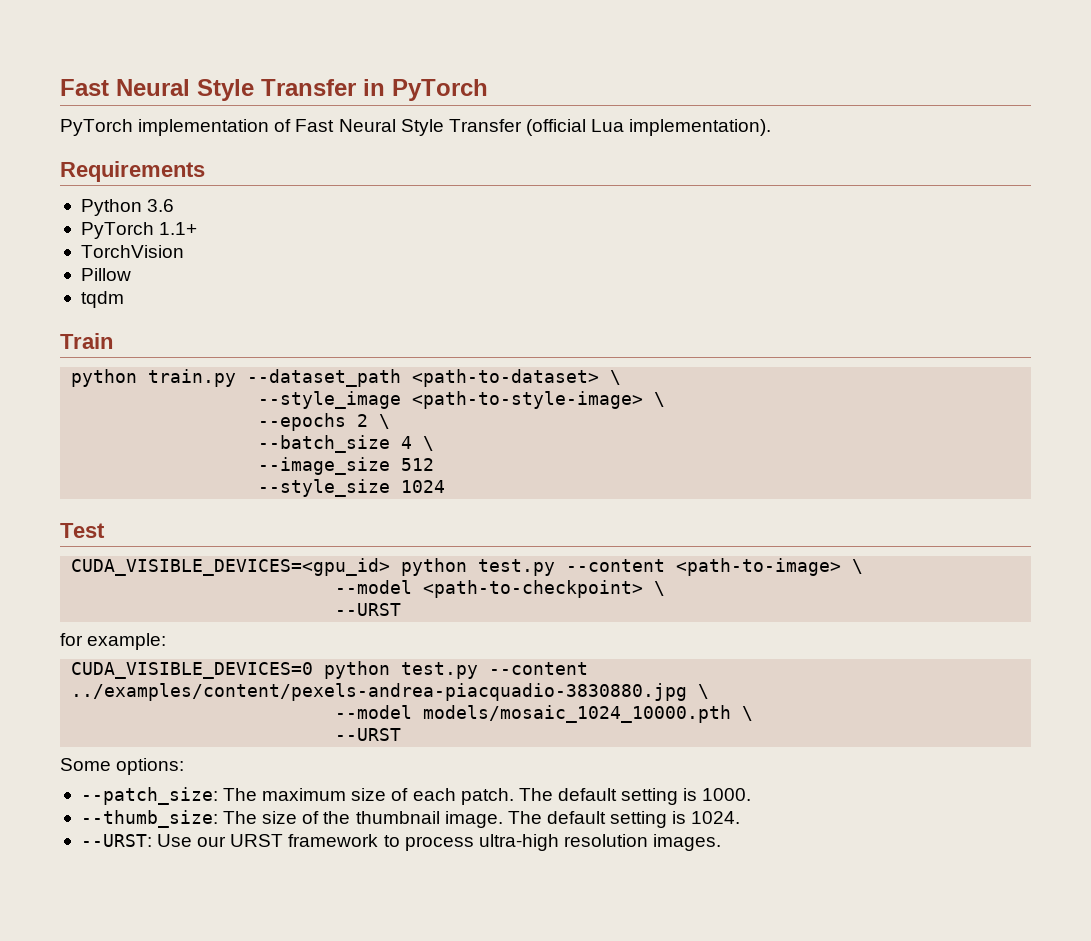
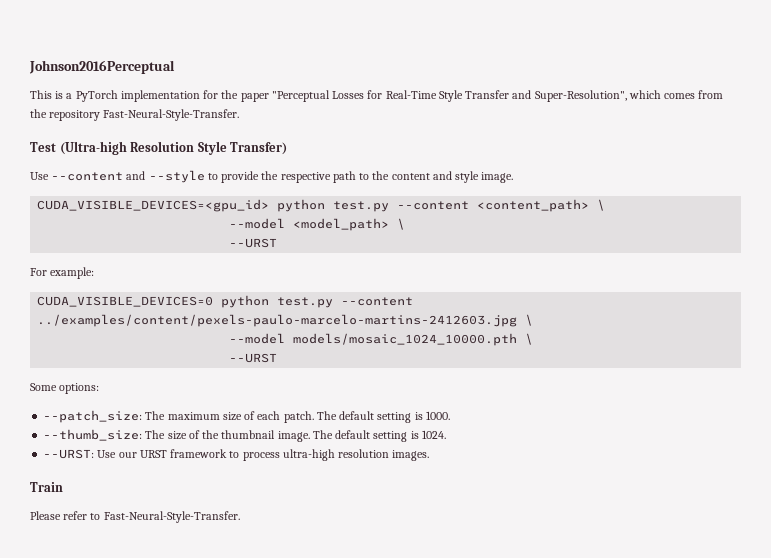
- Fast Neural Style Transfer in PyTorch
- PyTorch implementation of Fast Neural Style Transfer (official Lua implementation).
- Requirements
- Python 3.6
- PyTorch 1.1+
- TorchVision
- Pillow
- tqdm
- Train
- python train.py --dataset_path <path-to-dataset> \
- --style_image <path-to-style-image> \
- --epochs 2 \
- --batch_size 4 \
- --image_size 512
- --style_size 1024
- Test
+ Johnson2016Perceptual
+ This is a PyTorch implementation for the paper "Perceptual Losses for Real-Time Style Transfer and Super-Resolution", which comes from the repository Fast-Neural-Style-Transfer.
+ Test (Ultra-high Resolution Style Transfer)
+ Use --content and --style to provide the respective path to the content and style image.
- CUDA_VISIBLE_DEVICES=<gpu_id> python test.py --content <path-to-image> \
- --model <path-to-checkpoint> \
+ CUDA_VISIBLE_DEVICES=<gpu_id> python test.py --content <content_path> \
+ --model <model_path> \
  --URST
- for example:
+ For example:
- CUDA_VISIBLE_DEVICES=0 python test.py --content ../examples/content/pexels-andrea-piacquadio-3830880.jpg \
+ CUDA_VISIBLE_DEVICES=0 python test.py --content ../examples/content/pexels-paulo-marcelo-martins-2412603.jpg \
+ Train
+ Please refer to Fast-Neural-Style-Transfer.

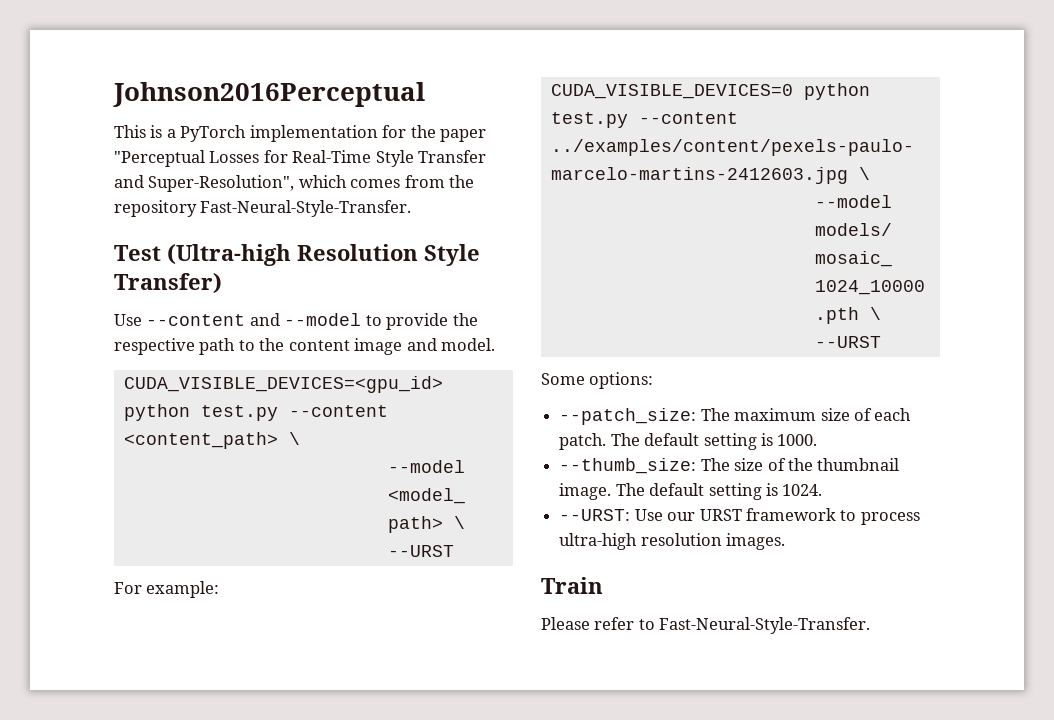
- Use --content and --style to provide the respective path to the content and style image.
+ Use --content and --model to provide the respective path to the content image and model.

